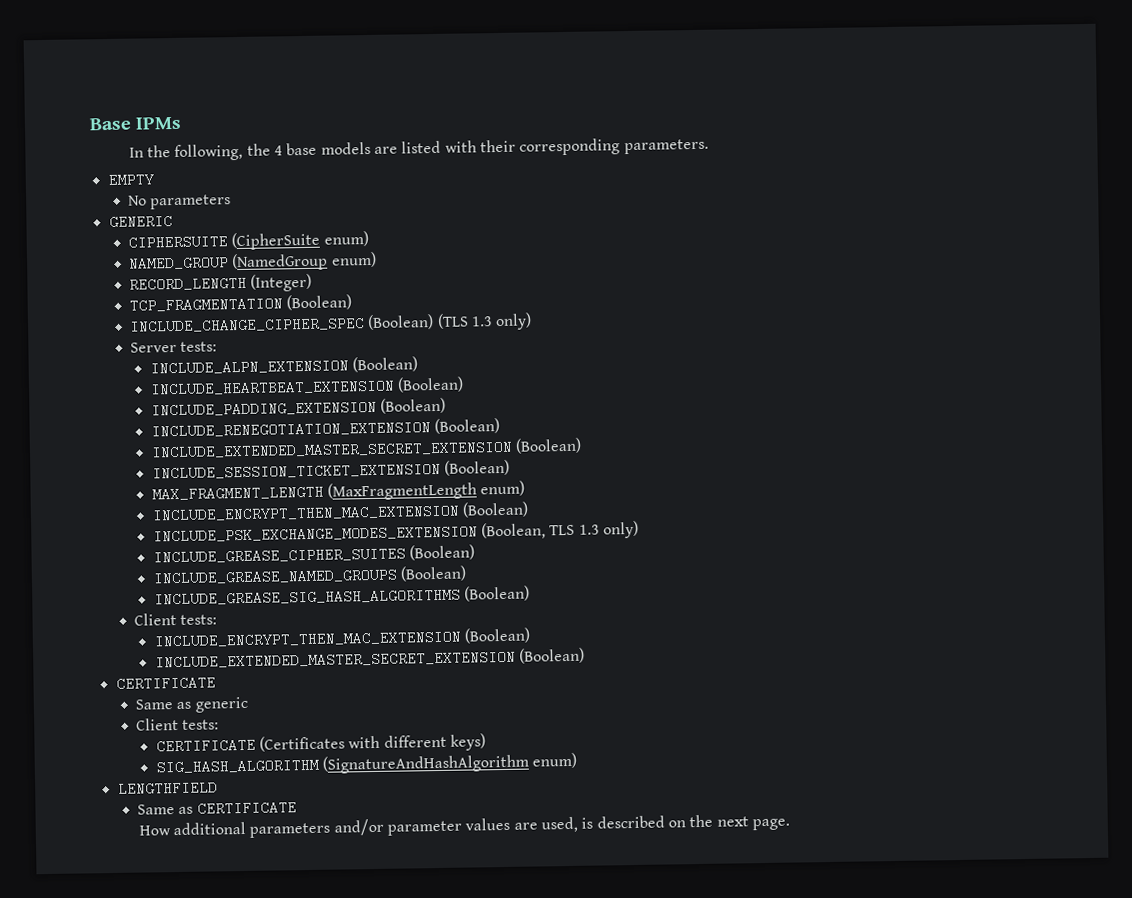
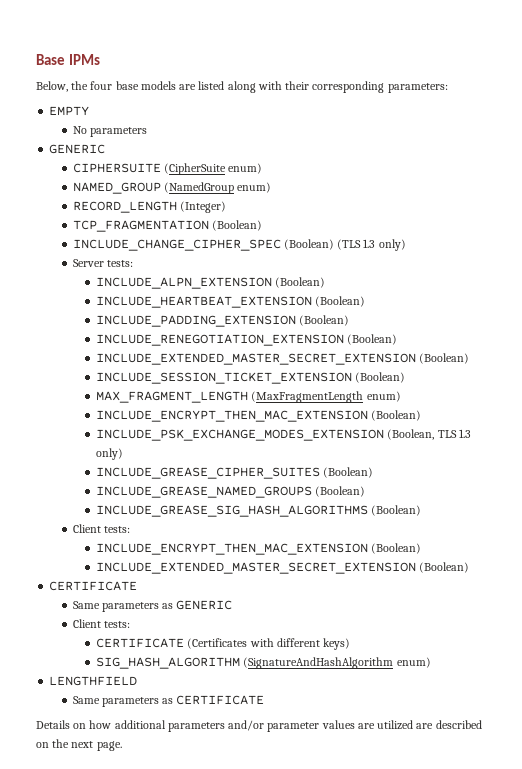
- In the following, the 4 base models are listed with their corresponding parameters.
+ Below, the four base models are listed along with their corresponding parameters:
- Same as generic
+ Same parameters as GENERIC
- Same as CERTIFICATE
+ Same parameters as CERTIFICATE
- How additional parameters and/or parameter values are used, is described on the next page.
+ Details on how additional parameters and/or parameter values are utilized are described on the next page.

